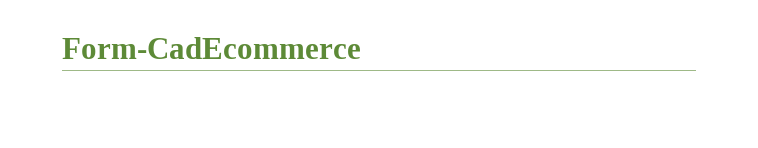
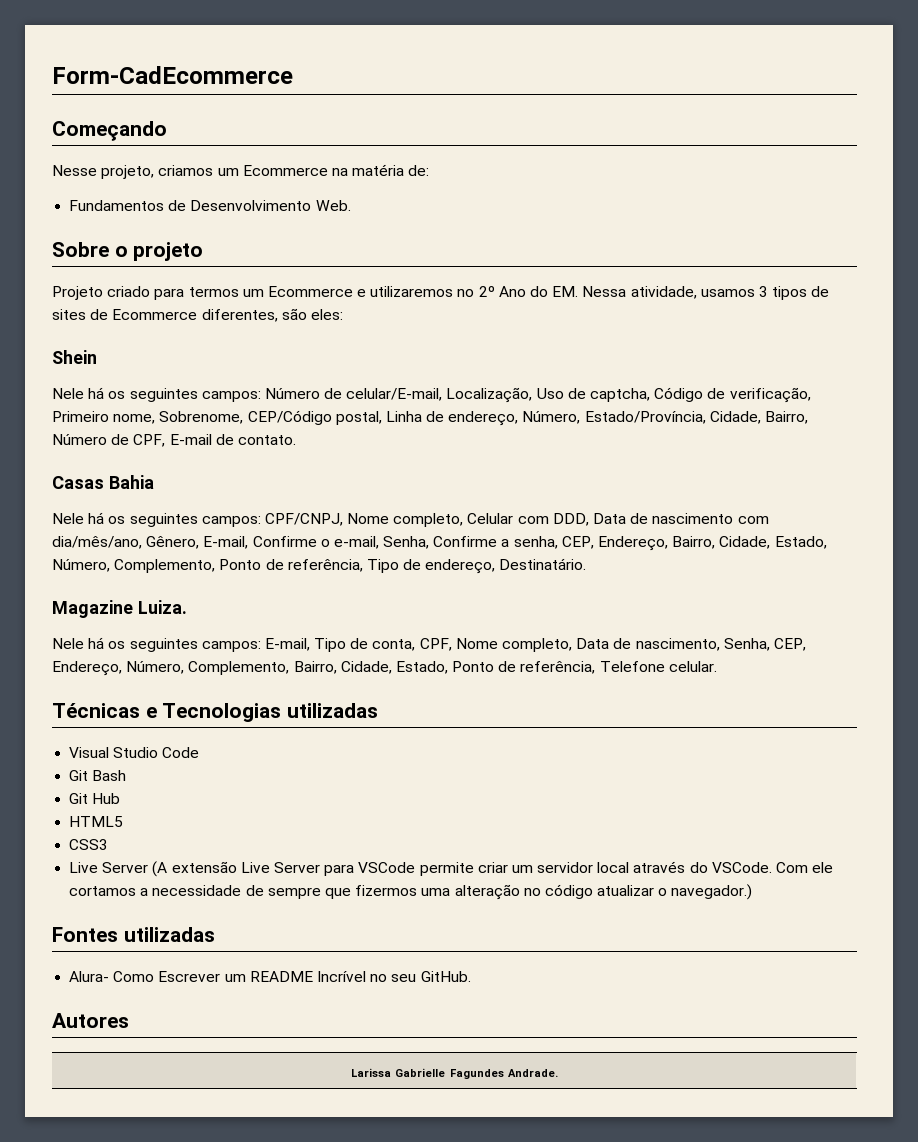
+ Começando
+ Nesse projeto, criamos um Ecommerce na matéria de:
+ Fundamentos de Desenvolvimento Web.
+ Sobre o projeto
+ Projeto criado para termos um Ecommerce e utilizaremos no 2º Ano do EM. Nessa atividade, usamos 3 tipos de sites de Ecommerce diferentes, são eles:
+ Shein
+ Nele há os seguintes campos: Número de celular/E-mail, Localização, Uso de captcha, Código de verificação, Primeiro nome, Sobrenome, CEP/Código postal, Linha de endereço, Número, Estado/Província, Cidade, Bairro, Número de CPF, E-mail de contato.
+ Casas Bahia
+ Nele há os seguintes campos: CPF/CNPJ, Nome completo, Celular com DDD, Data de nascimento com dia/mês/ano, Gênero, E-mail, Confirme o e-mail, Senha, Confirme a senha, CEP, Endereço, Bairro, Cidade, Estado, Número, Complemento, Ponto de referência, Tipo de endereço, Destinatário.
+ Magazine Luiza.
+ Nele há os seguintes campos: E-mail, Tipo de conta, CPF, Nome completo, Data de nascimento, Senha, CEP, Endereço, Número, Complemento, Bairro, Cidade, Estado, Ponto de referência, Telefone celular.
+ Técnicas e Tecnologias utilizadas
+ Visual Studio Code
+ Git Bash
+ Git Hub
+ HTML5
+ CSS3
+ Live Server (A extensão Live Server para VSCode permite criar um servidor local através do VSCode. Com ele cortamos a necessidade de sempre que fizermos uma alteração no código atualizar o navegador.)
+ Fontes utilizadas
+ Alura- Como Escrever um README Incrível no seu GitHub.
+ Autores
+ Larissa Gabrielle Fagundes Andrade.

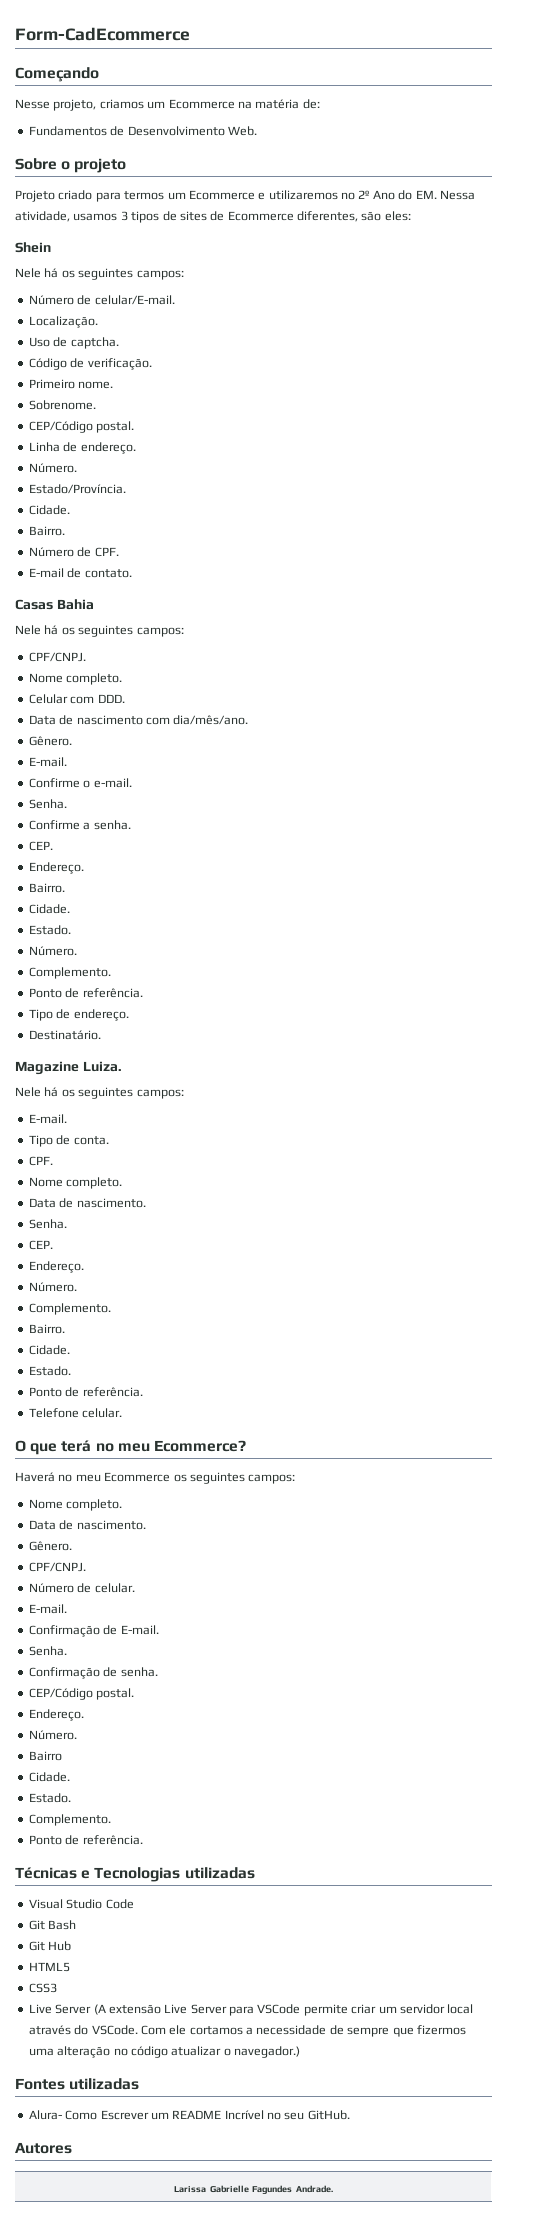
  Shein
- Nele há os seguintes campos: Número de celular/E-mail, Localização, Uso de captcha, Código de verificação, Primeiro nome, Sobrenome, CEP/Código postal, Linha de endereço, Número, Estado/Província, Cidade, Bairro, Número de CPF, E-mail de contato.
+ Nele há os seguintes campos:
+ Número de celular/E-mail.
+ Localização.
+ Uso de captcha.
+ Código de verificação.
+ Primeiro nome.
+ Sobrenome.
+ CEP/Código postal.
+ Linha de endereço.
+ Número.
+ Estado/Província.
+ Cidade.
+ Bairro.
+ Número de CPF.
+ E-mail de contato.
  Casas Bahia
- Nele há os seguintes campos: CPF/CNPJ, Nome completo, Celular com DDD, Data de nascimento com dia/mês/ano, Gênero, E-mail, Confirme o e-mail, Senha, Confirme a senha, CEP, Endereço, Bairro, Cidade, Estado, Número, Complemento, Ponto de referência, Tipo de endereço, Destinatário.
+ Nele há os seguintes campos:
+ CPF/CNPJ.
+ Nome completo.
+ Celular com DDD.
+ Data de nascimento com dia/mês/ano.
+ Gênero.
+ E-mail.
+ Confirme o e-mail.
+ Senha.
+ Confirme a senha.
+ CEP.
+ Endereço.
+ Bairro.
+ Cidade.
+ Estado.
+ Número.
+ Complemento.
+ Ponto de referência.
+ Tipo de endereço.
+ Destinatário.
  Magazine Luiza.
- Nele há os seguintes campos: E-mail, Tipo de conta, CPF, Nome completo, Data de nascimento, Senha, CEP, Endereço, Número, Complemento, Bairro, Cidade, Estado, Ponto de referência, Telefone celular.
+ Nele há os seguintes campos:
+ E-mail.
+ Tipo de conta.
+ CPF.
+ Nome completo.
+ Data de nascimento.
+ Senha.
+ CEP.
+ Endereço.
+ Número.
+ Complemento.
+ Bairro.
+ Cidade.
+ Estado.
+ Ponto de referência.
+ Telefone celular.
+ O que terá no meu Ecommerce?
+ Haverá no meu Ecommerce os seguintes campos:
+ Nome completo.
+ Data de nascimento.
+ Gênero.
+ CPF/CNPJ.
+ Número de celular.
+ E-mail.
+ Confirmação de E-mail.
+ Senha.
+ Confirmação de senha.
+ CEP/Código postal.
+ Endereço.
+ Número.
+ Bairro
+ Cidade.
+ Estado.
+ Complemento.
+ Ponto de referência.

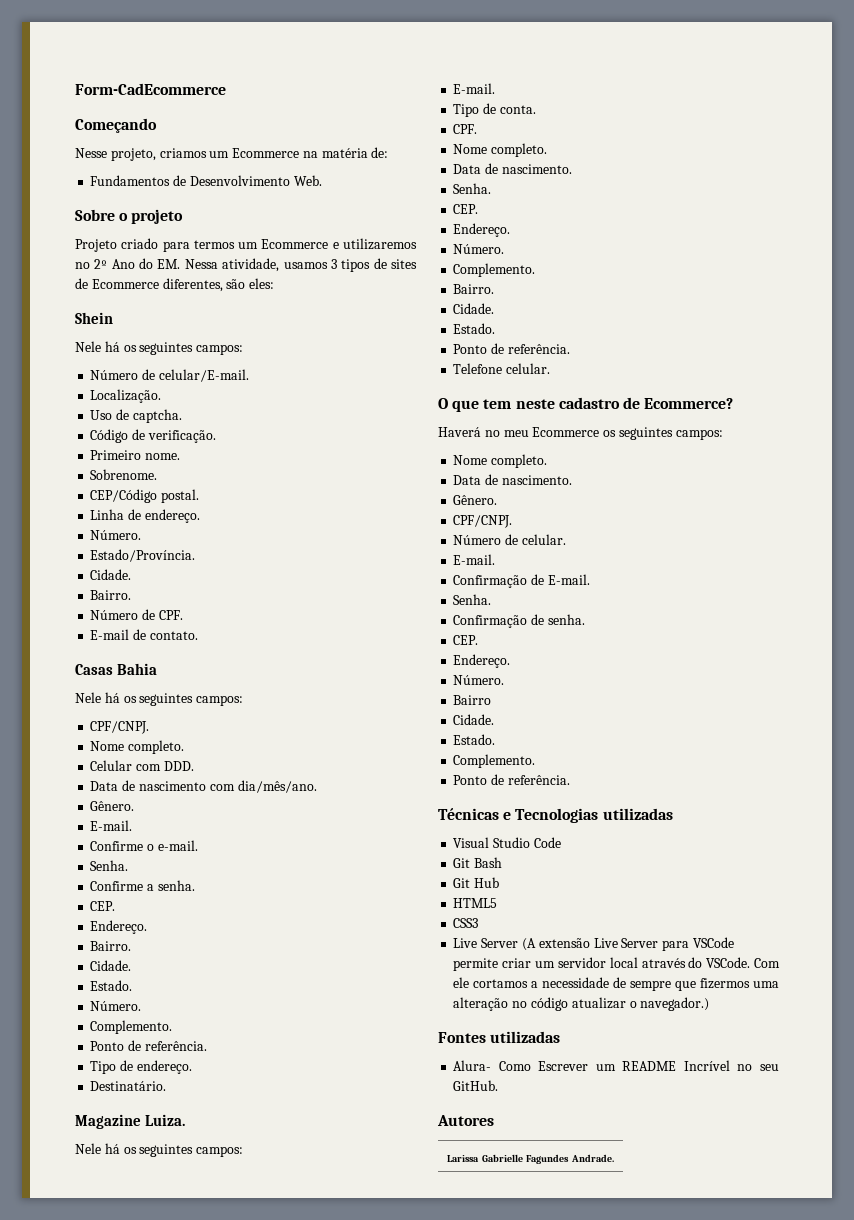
- O que terá no meu Ecommerce?
+ O que tem neste cadastro de Ecommerce?
  Confirmação de senha.
- CEP/Código postal.
+ CEP.

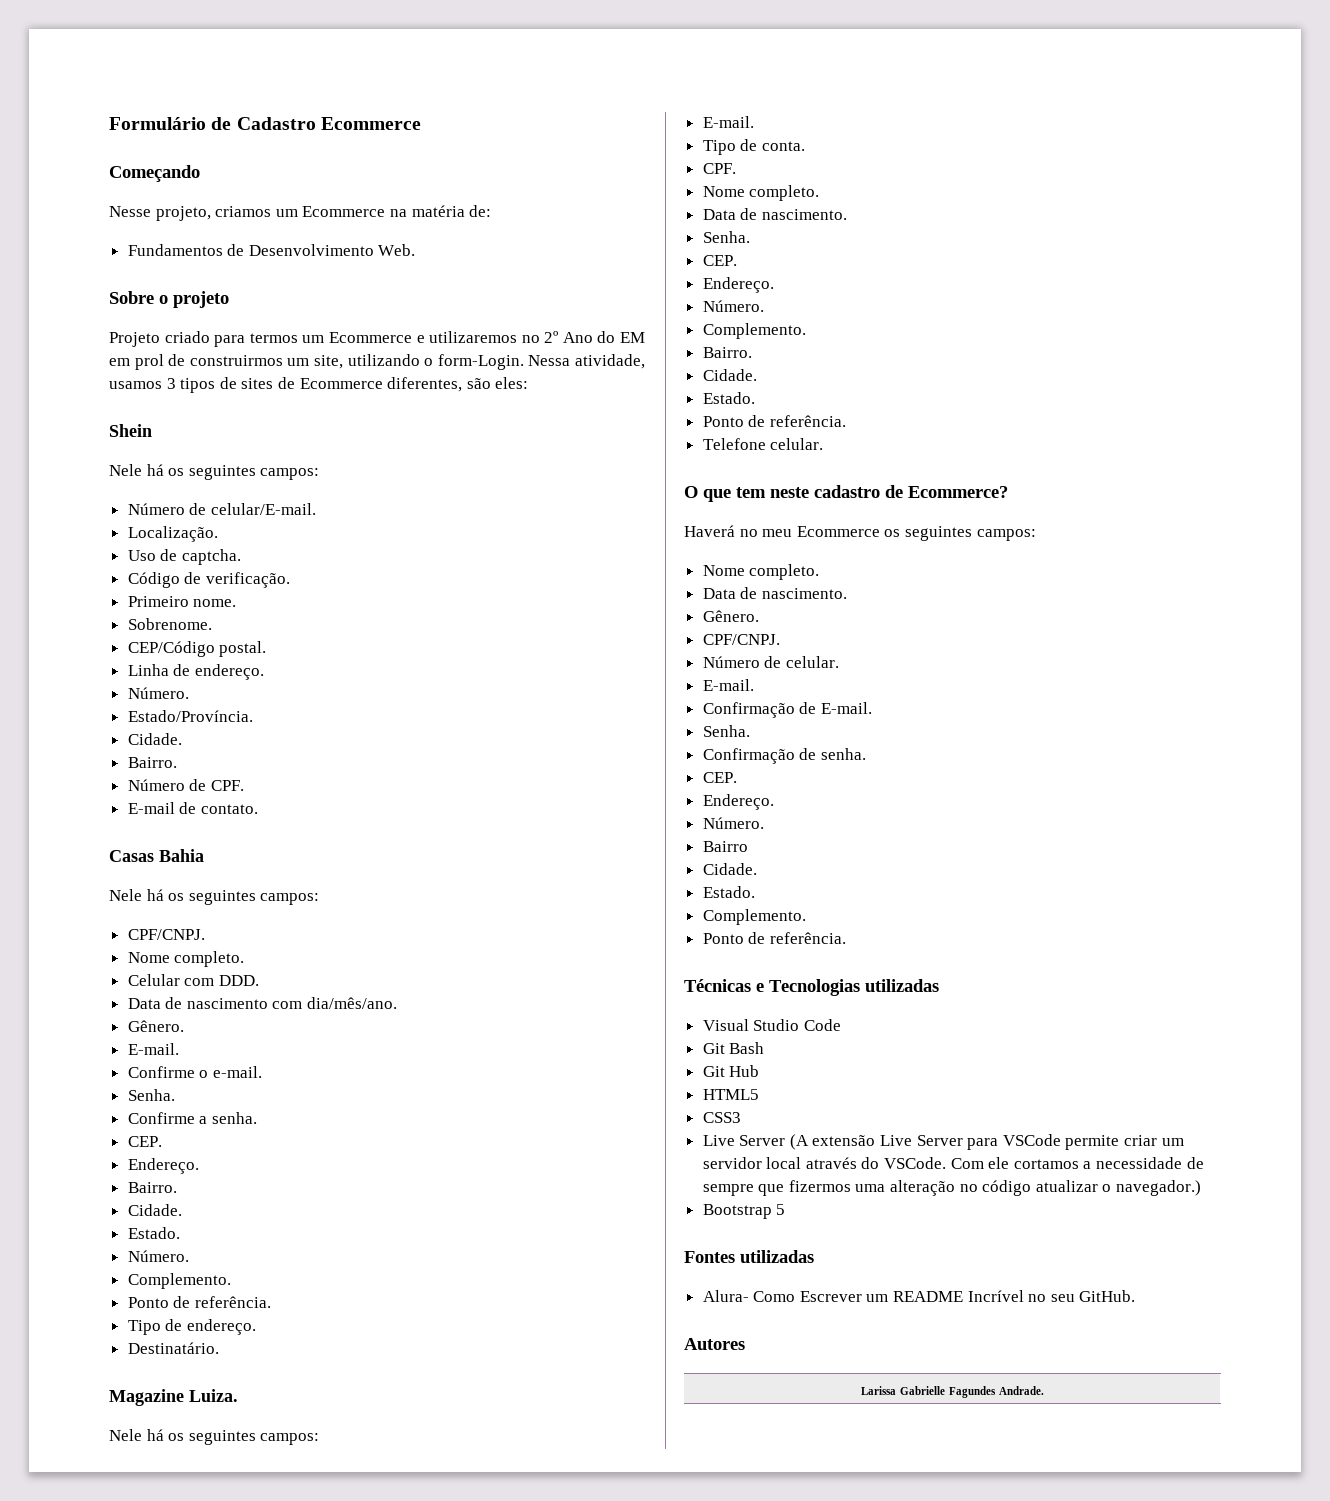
- Form-CadEcommerce
+ Formulário de Cadastro Ecommerce
- Projeto criado para termos um Ecommerce e utilizaremos no 2º Ano do EM. Nessa atividade, usamos 3 tipos de sites de Ecommerce diferentes, são eles:
+ Projeto criado para termos um Ecommerce e utilizaremos no 2º Ano do EM em prol de construirmos um site, utilizando o form-Login. Nessa atividade, usamos 3 tipos de sites de Ecommerce diferentes, são eles:
+ Bootstrap 5

